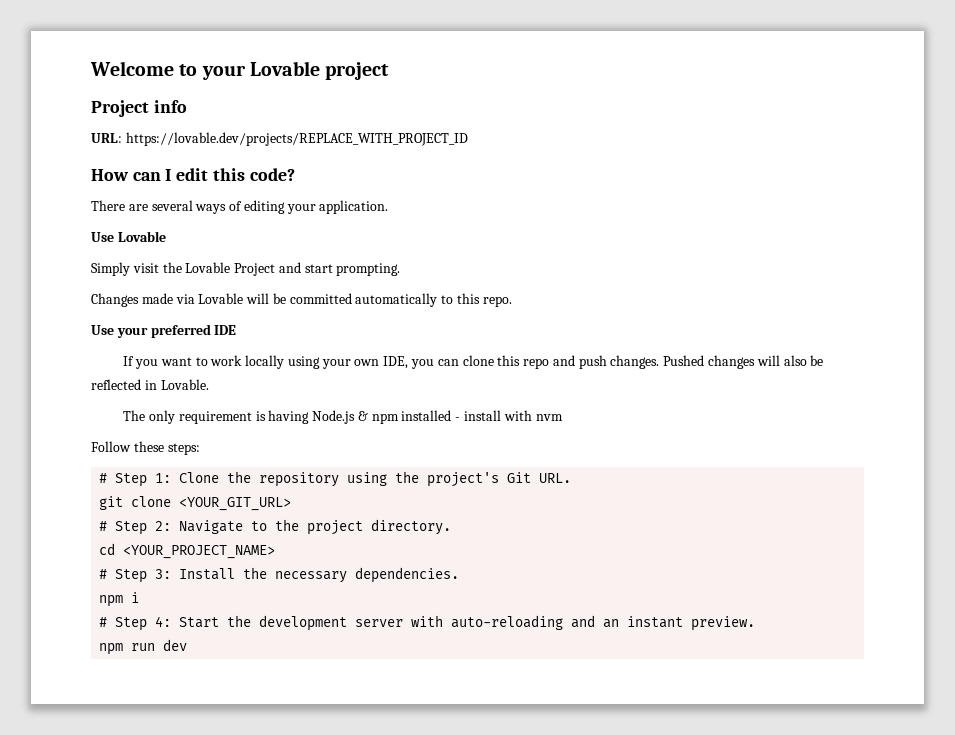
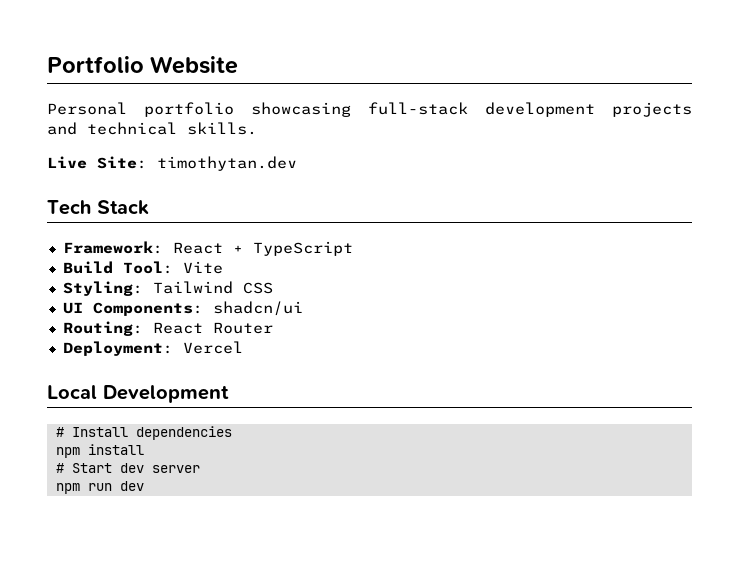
- Welcome to your Lovable project
- Project info
- URL: https://lovable.dev/projects/REPLACE_WITH_PROJECT_ID
- How can I edit this code?
- There are several ways of editing your application.
- Use Lovable
- Simply visit the Lovable Project and start prompting.
- Changes made via Lovable will be committed automatically to this repo.
- Use your preferred IDE
- If you want to work locally using your own IDE, you can clone this repo and push changes. Pushed changes will also be reflected in Lovable.
- The only requirement is having Node.js & npm installed - install with nvm
- Follow these steps:
- # Step 1: Clone the repository using the project's Git URL.
- git clone <YOUR_GIT_URL>
- # Step 2: Navigate to the project directory.
- cd <YOUR_PROJECT_NAME>
- # Step 3: Install the necessary dependencies.
- npm i
- # Step 4: Start the development server with auto-reloading and an instant preview.
+ Portfolio Website
+ Personal portfolio showcasing full-stack development projects and technical skills.
+ Live Site: timothytan.dev
+ Tech Stack
+ Framework: React + TypeScript
+ Build Tool: Vite
+ Styling: Tailwind CSS
+ UI Components: shadcn/ui
+ Routing: React Router
+ Deployment: Vercel
+ Local Development
+ # Install dependencies
+ npm install
+ # Start dev server

